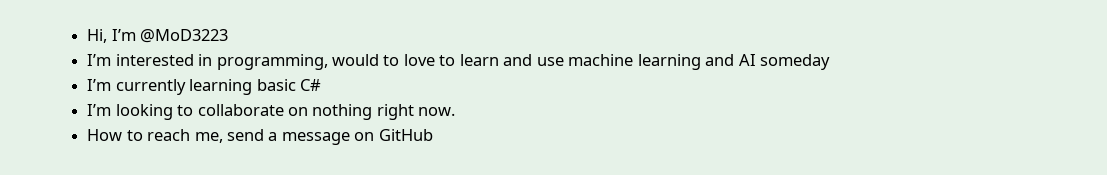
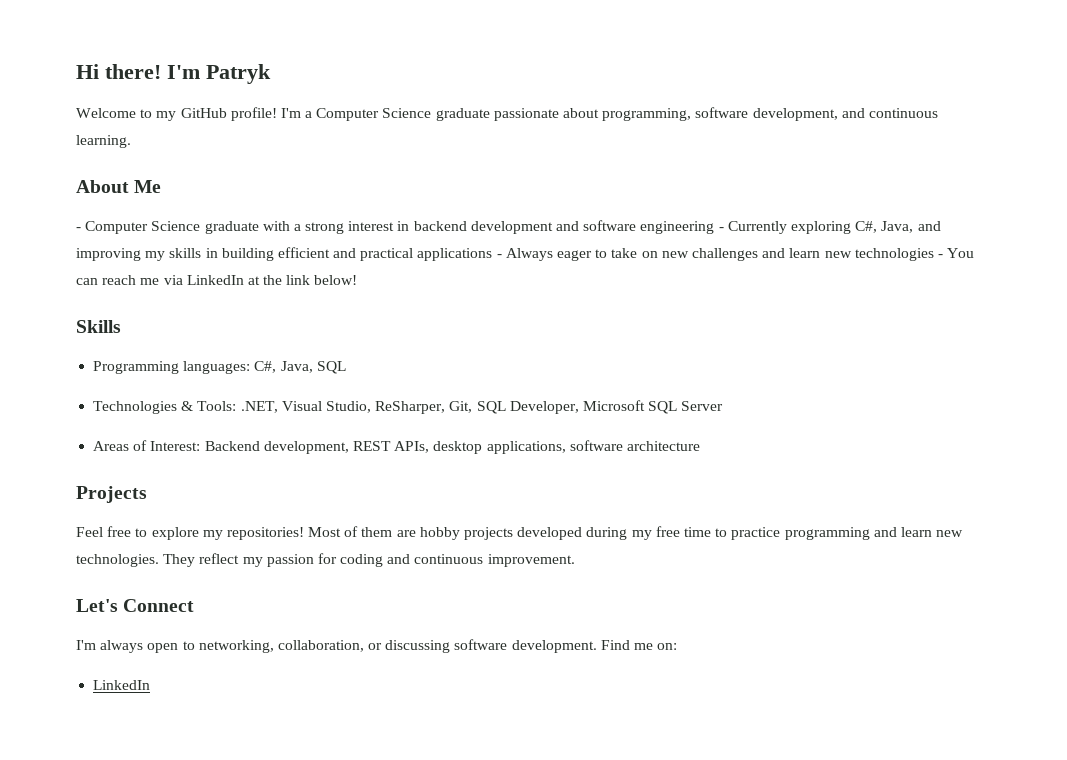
- Hi, I’m @MoD3223
- I’m interested in programming, would to love to learn and use machine learning and AI someday
- I’m currently learning basic C#
- I’m looking to collaborate on nothing right now.
- How to reach me, send a message on GitHub
+ Hi there! I'm Patryk
+ Welcome to my GitHub profile! I'm a Computer Science graduate passionate about programming, software development, and continuous learning.
+ About Me
+ - Computer Science graduate with a strong interest in backend development and software engineering - Currently exploring C#, Java, and improving my skills in building efficient and practical applications - Always eager to take on new challenges and learn new technologies - You can reach me via LinkedIn at the link below!
+ Skills
+ Programming languages: C#, Java, SQL
+ Technologies & Tools: .NET, Visual Studio, ReSharper, Git, SQL Developer, Microsoft SQL Server
+ Areas of Interest: Backend development, REST APIs, desktop applications, software architecture
+ Projects
+ Feel free to explore my repositories! Most of them are hobby projects developed during my free time to practice programming and learn new technologies. They reflect my passion for coding and continuous improvement.
+ Let's Connect
+ I'm always open to networking, collaboration, or discussing software development. Find me on:
+ LinkedIn

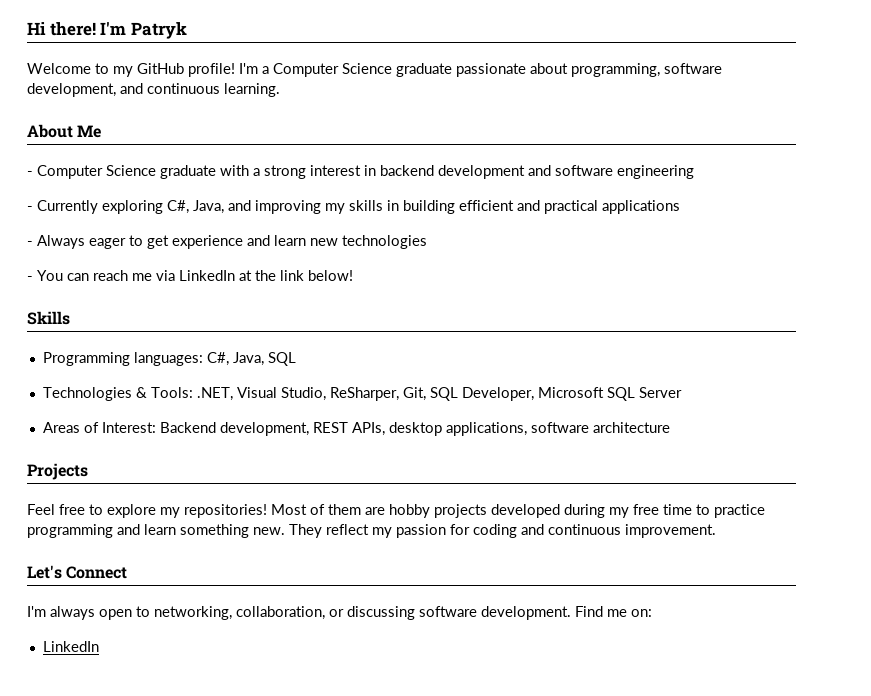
- - Computer Science graduate with a strong interest in backend development and software engineering - Currently exploring C#, Java, and improving my skills in building efficient and practical applications - Always eager to take on new challenges and learn new technologies - You can reach me via LinkedIn at the link below!
+ - Computer Science graduate with a strong interest in backend development and software engineering
+ - Currently exploring C#, Java, and improving my skills in building efficient and practical applications
+ - Always eager to get experience and learn new technologies
+ - You can reach me via LinkedIn at the link below!
- Most of them are hobby projects developed during my free time to practice programming and learn new technologies.
+ Most of them are hobby projects developed during my free time to practice programming and learn something new.

